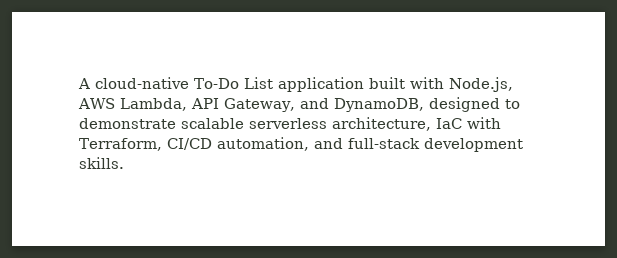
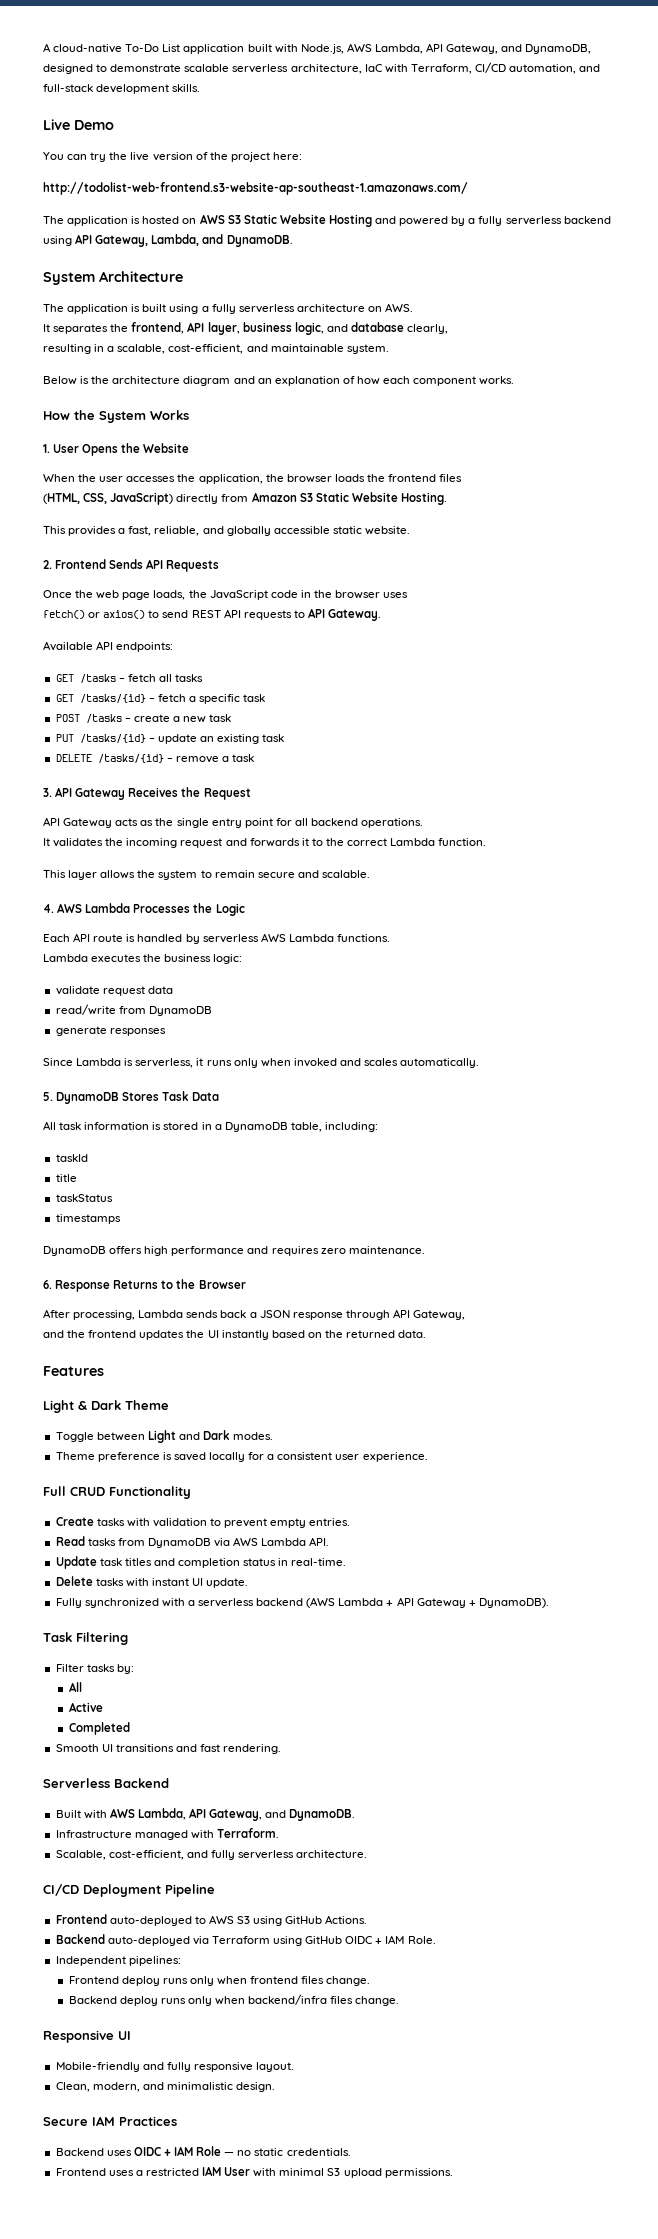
+ Live Demo
+ You can try the live version of the project here:
+ http://todolist-web-frontend.s3-website-ap-southeast-1.amazonaws.com/
+ The application is hosted on AWS S3 Static Website Hosting and powered by a fully serverless backend using API Gateway, Lambda, and DynamoDB.
+ System Architecture
+ The application is built using a fully serverless architecture on AWS.
+ It separates the frontend, API layer, business logic, and database clearly,
+ resulting in a scalable, cost-efficient, and maintainable system.
+ Below is the architecture diagram and an explanation of how each component works.
+ How the System Works
+ 1. User Opens the Website
+ When the user accesses the application, the browser loads the frontend files
+ (HTML, CSS, JavaScript) directly from Amazon S3 Static Website Hosting.
+ This provides a fast, reliable, and globally accessible static website.
+ 2. Frontend Sends API Requests
+ Once the web page loads, the JavaScript code in the browser uses
+ fetch() or axios() to send REST API requests to API Gateway.
+ Available API endpoints:
+ GET /tasks – fetch all tasks
+ GET /tasks/{id} – fetch a specific task
+ POST /tasks – create a new task
+ PUT /tasks/{id} – update an existing task
+ DELETE /tasks/{id} – remove a task
+ 3. API Gateway Receives the Request
+ API Gateway acts as the single entry point for all backend operations.
+ It validates the incoming request and forwards it to the correct Lambda function.
+ This layer allows the system to remain secure and scalable.
+ 4. AWS Lambda Processes the Logic
+ Each API route is handled by serverless AWS Lambda functions.
+ Lambda executes the business logic:
+ validate request data
+ read/write from DynamoDB
+ generate responses
+ Since Lambda is serverless, it runs only when invoked and scales automatically.
+ 5. DynamoDB Stores Task Data
+ All task information is stored in a DynamoDB table, including:
+ taskId
+ title
+ taskStatus
+ timestamps
+ DynamoDB offers high performance and requires zero maintenance.
+ 6. Response Returns to the Browser
+ After processing, Lambda sends back a JSON response through API Gateway,
+ and the frontend updates the UI instantly based on the returned data.
+ Features
+ Light & Dark Theme
+ Toggle between Light and Dark modes.
+ Theme preference is saved locally for a consistent user experience.
+ Full CRUD Functionality
+ Create tasks with validation to prevent empty entries.
+ Read tasks from DynamoDB via AWS Lambda API.
+ Update task titles and completion status in real-time.
+ Delete tasks with instant UI update.
+ Fully synchronized with a serverless backend (AWS Lambda + API Gateway + DynamoDB).
+ Task Filtering
+ Filter tasks by:
+ All
+ Active
+ Completed
+ Smooth UI transitions and fast rendering.
+ Serverless Backend
+ Built with AWS Lambda, API Gateway, and DynamoDB.
+ Infrastructure managed with Terraform.
+ Scalable, cost-efficient, and fully serverless architecture.
+ CI/CD Deployment Pipeline
+ Frontend auto-deployed to AWS S3 using GitHub Actions.
+ Backend auto-deployed via Terraform using GitHub OIDC + IAM Role.
+ Independent pipelines:
+ Frontend deploy runs only when frontend files change.
+ Backend deploy runs only when backend/infra files change.
+ Responsive UI
+ Mobile-friendly and fully responsive layout.
+ Clean, modern, and minimalistic design.
+ Secure IAM Practices
+ Backend uses OIDC + IAM Role — no static credentials.
+ Frontend uses a restricted IAM User with minimal S3 upload permissions.

